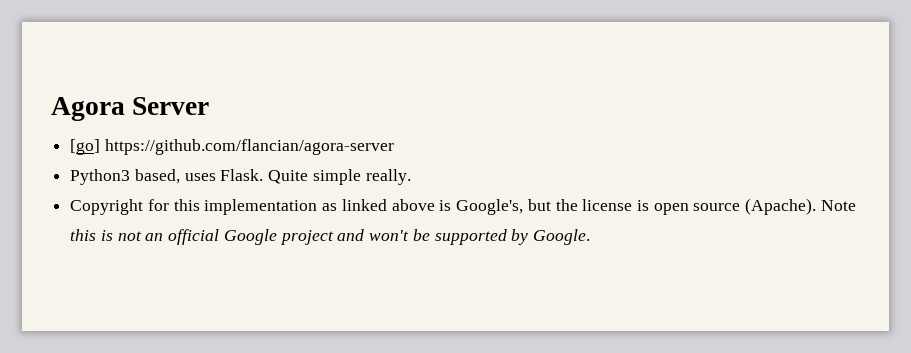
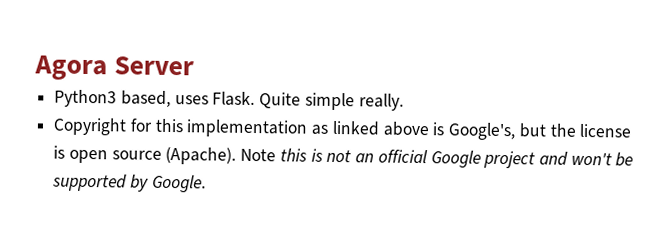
- [go] https://github.com/flancian/agora-server

